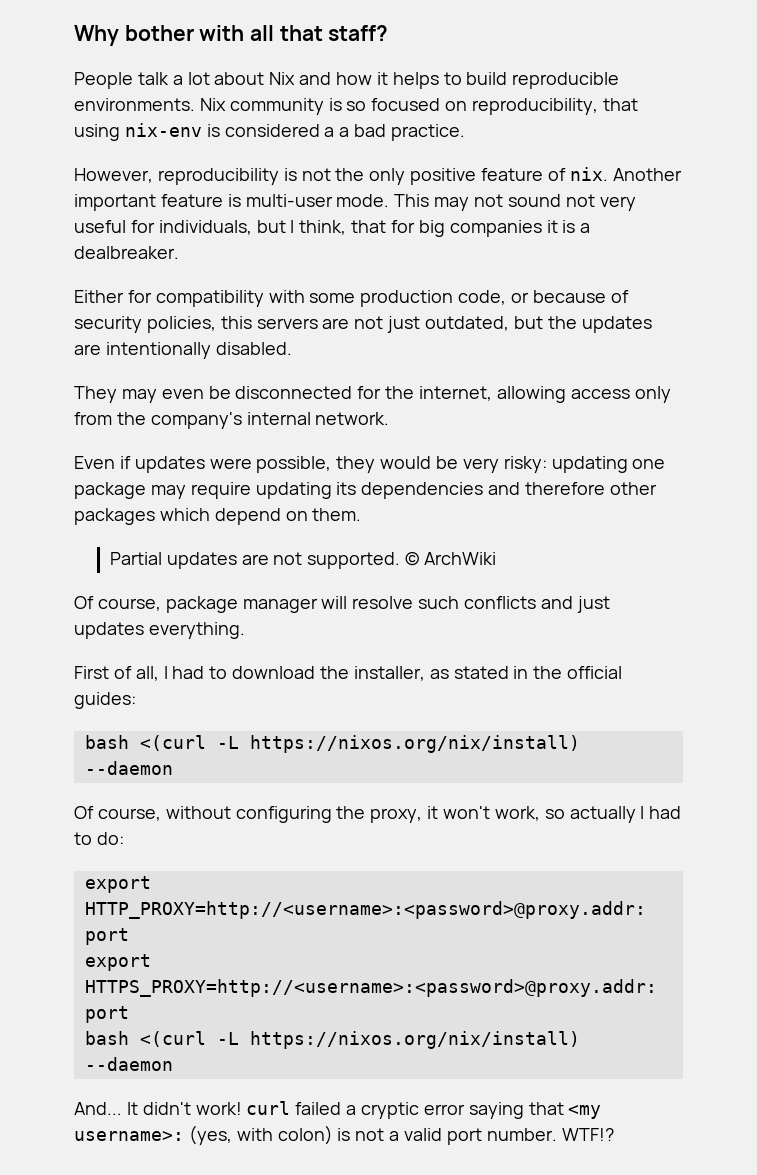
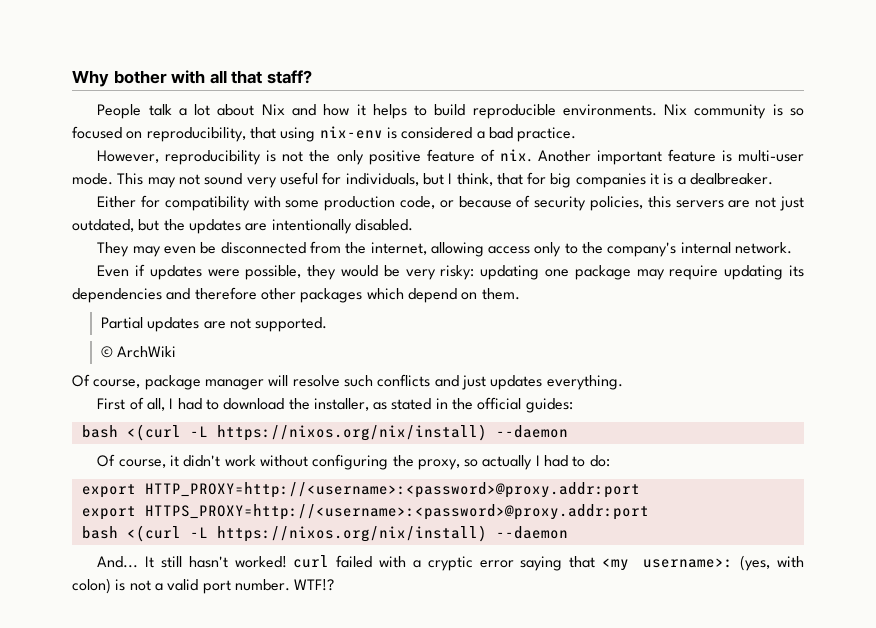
- Nix community is so focused on reproducibility, that using nix-env is considered a a bad practice.
+ Nix community is so focused on reproducibility, that using nix-env is considered a bad practice.
- This may not sound not very useful for individuals, but I think, that for big companies it is a dealbreaker.
+ This may not sound very useful for individuals, but I think, that for big companies it is a dealbreaker.
- They may even be disconnected for the internet, allowing access only from the company's internal network.
+ They may even be disconnected from the internet, allowing access only to the company's internal network.
- Partial updates are not supported. © ArchWiki
+ Partial updates are not supported.
+ © ArchWiki
- Of course, without configuring the proxy, it won't work, so actually I had to do:
+ Of course, it didn't work without configuring the proxy, so actually I had to do:
- It didn't work! curl failed a cryptic error saying that <my username>: (yes, with colon) is not a valid port number.
+ It still hasn't worked! curl failed with a cryptic error saying that <my username>: (yes, with colon) is not a valid port number.

